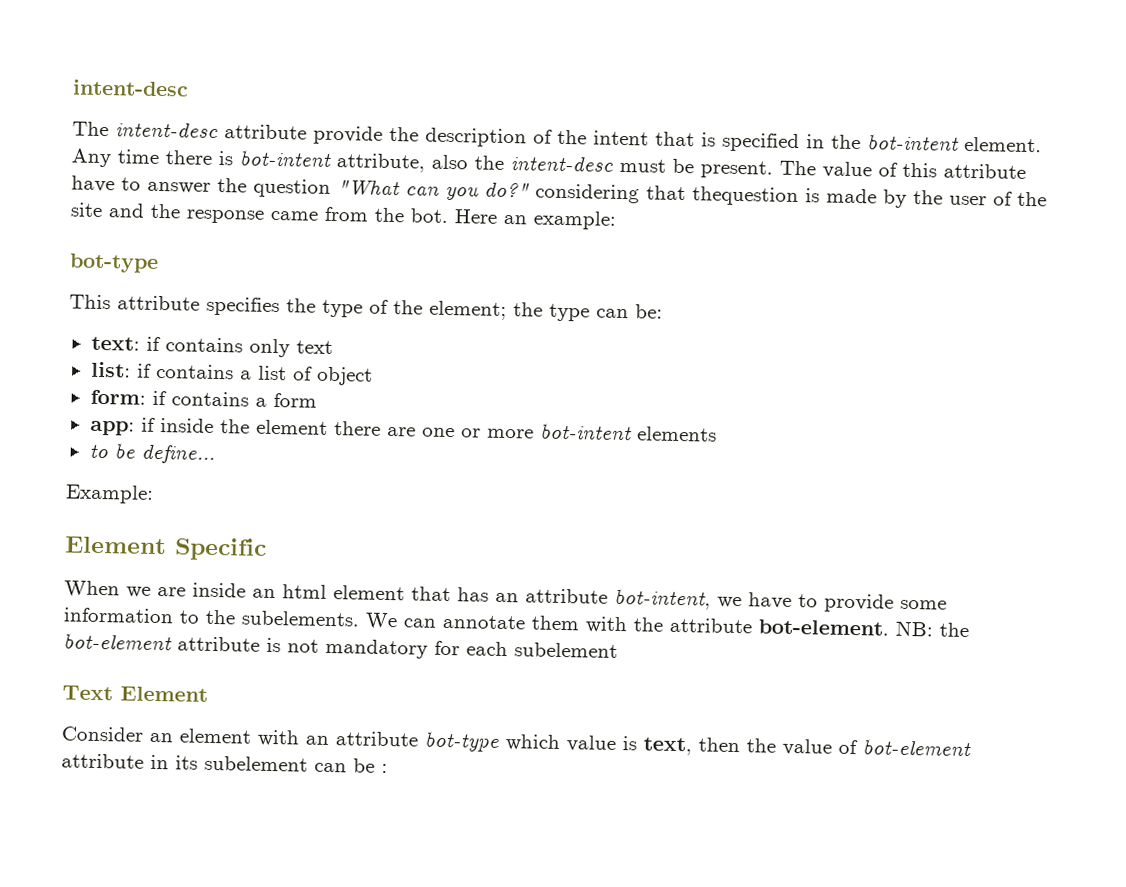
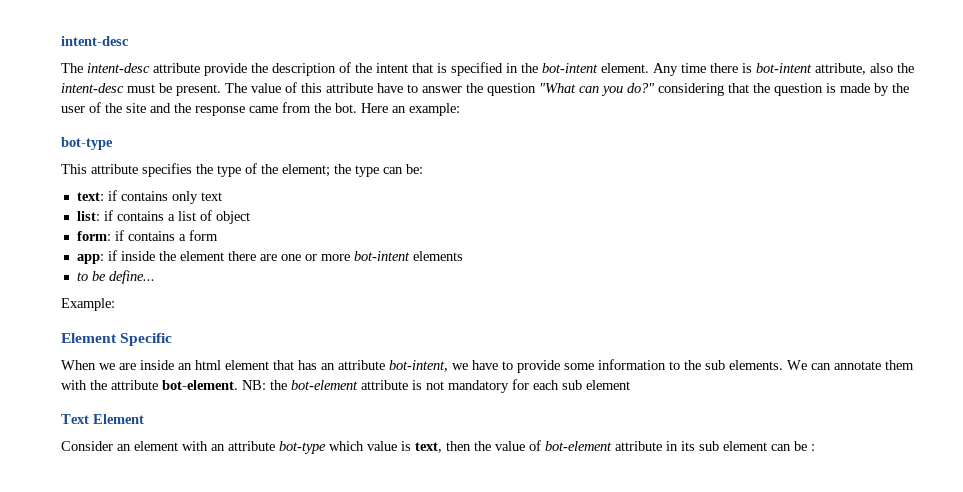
- The value of this attribute have to answer the question "What can you do?" considering that thequestion is made by the user of the site and the response came from the bot.
+ The value of this attribute have to answer the question "What can you do?" considering that the question is made by the user of the site and the response came from the bot.
- When we are inside an html element that has an attribute bot-intent, we have to provide some information to the subelements.
+ When we are inside an html element that has an attribute bot-intent, we have to provide some information to the sub elements.
- NB: the bot-element attribute is not mandatory for each subelement
+ NB: the bot-element attribute is not mandatory for each sub element
- Consider an element with an attribute bot-type which value is text, then the value of bot-element attribute in its subelement can be :
+ Consider an element with an attribute bot-type which value is text, then the value of bot-element attribute in its sub element can be :

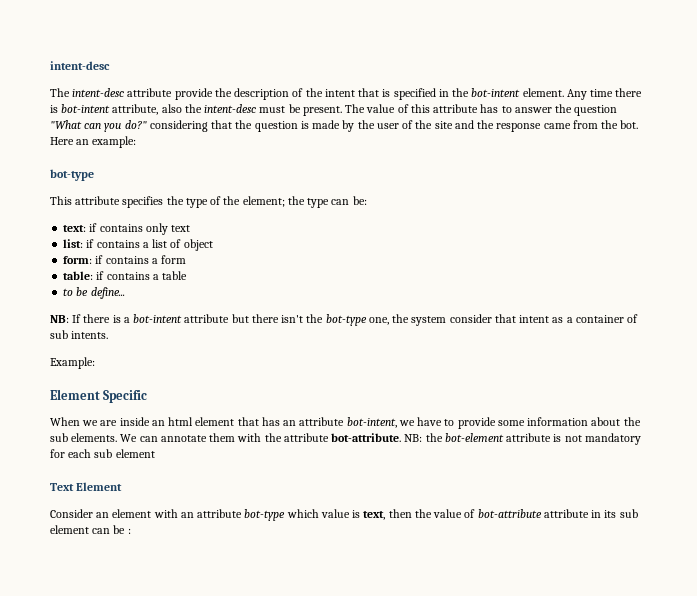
- The value of this attribute have to answer the question "What can you do?" considering that the question is made by the user of the site and the response came from the bot.
+ The value of this attribute has to answer the question "What can you do?" considering that the question is made by the user of the site and the response came from the bot.
- app: if inside the element there are one or more bot-intent elements
+ table: if contains a table
  to be define...
+ NB: If there is a bot-intent attribute but there isn't the bot-type one, the system consider that intent as a container of sub intents.
- When we are inside an html element that has an attribute bot-intent, we have to provide some information to the sub elements.
+ When we are inside an html element that has an attribute bot-intent, we have to provide some information about the sub elements.
- We can annotate them with the attribute bot-element.
+ We can annotate them with the attribute bot-attribute.
- Consider an element with an attribute bot-type which value is text, then the value of bot-element attribute in its sub element can be :
+ Consider an element with an attribute bot-type which value is text, then the value of bot-attribute attribute in its sub element can be :

